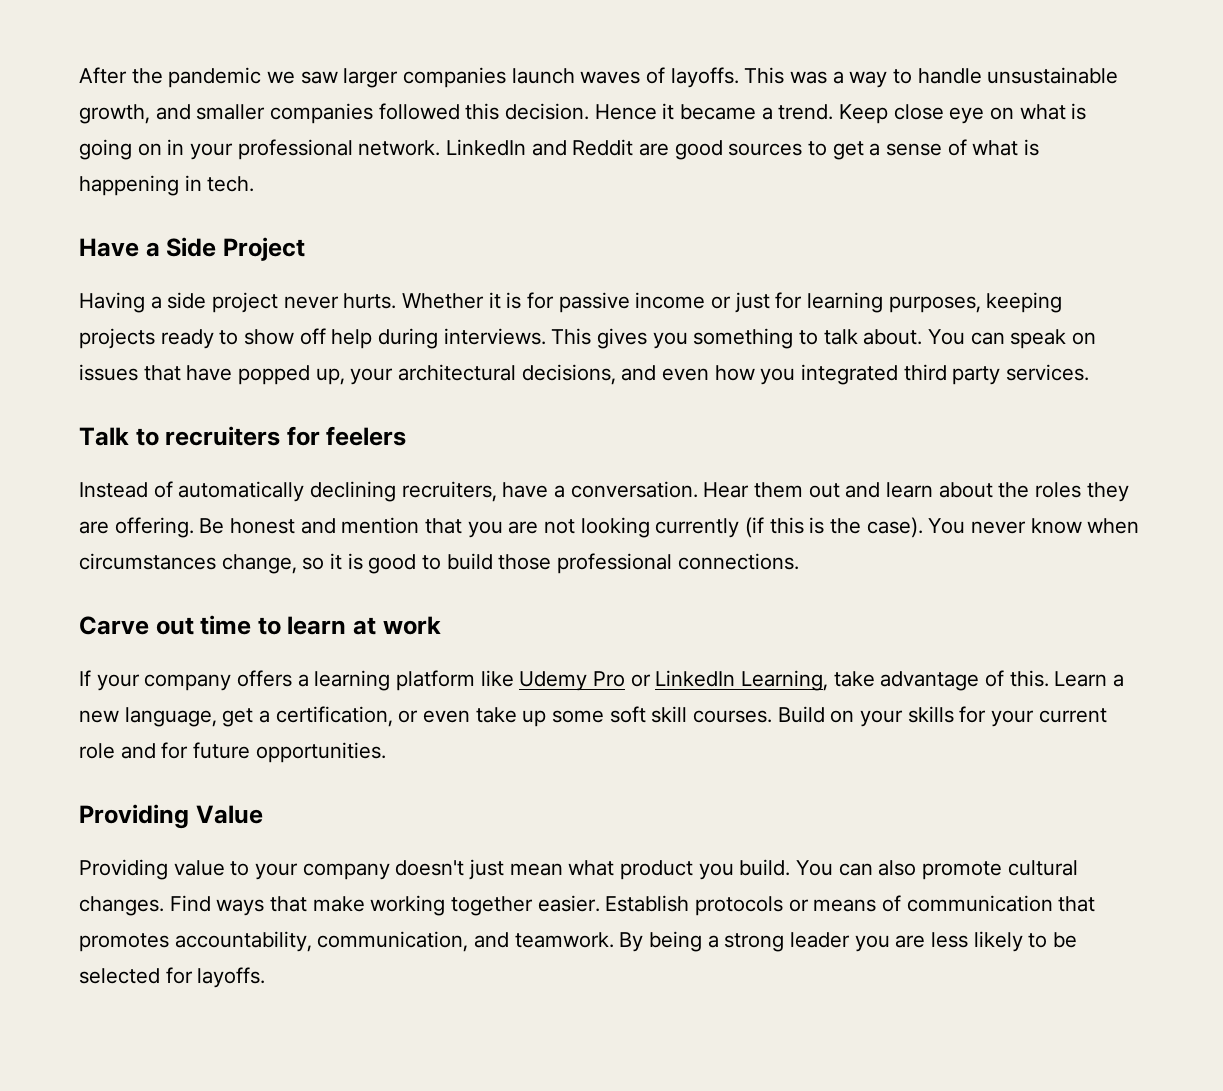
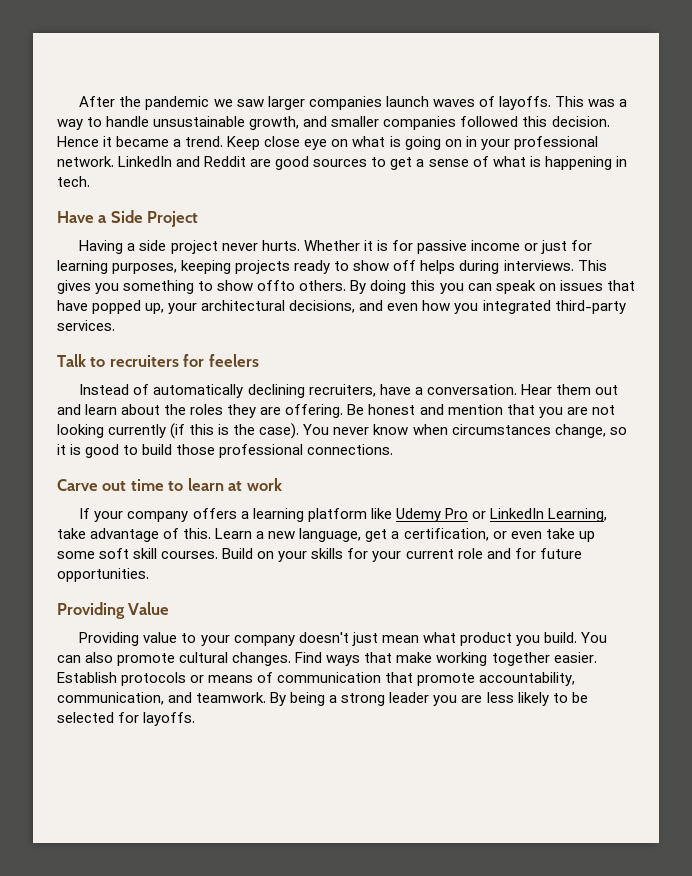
- Whether it is for passive income or just for learning purposes, keeping projects ready to show off help during interviews.
+ Whether it is for passive income or just for learning purposes, keeping projects ready to show off helps during interviews.
- This gives you something to talk about. You can speak on issues that have popped up, your architectural decisions, and even how you integrated third party services.
+ This gives you something to show offto others. By doing this you can speak on issues that have popped up, your architectural decisions, and even how you integrated third-party services.
- Establish protocols or means of communication that promotes accountability, communication, and teamwork.
+ Establish protocols or means of communication that promote accountability, communication, and teamwork.

